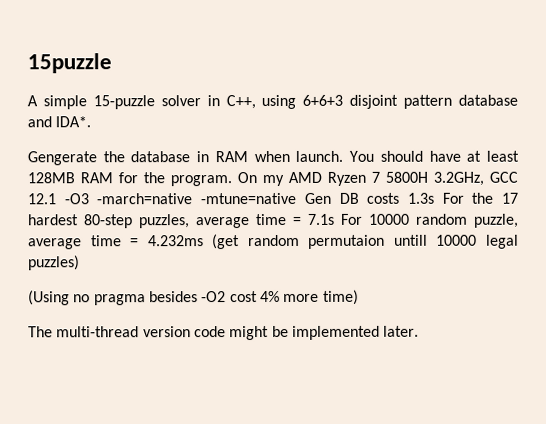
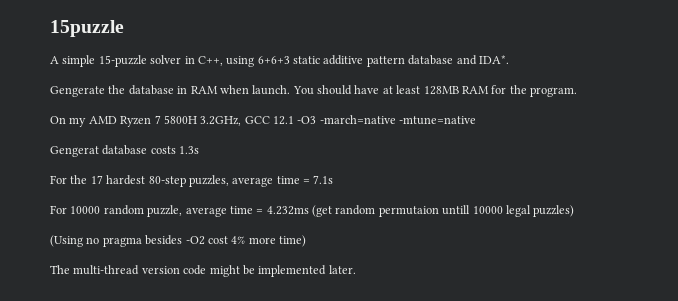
- A simple 15-puzzle solver in C++, using 6+6+3 disjoint pattern database and IDA*.
+ A simple 15-puzzle solver in C++, using 6+6+3 static additive pattern database and IDA*.
- You should have at least 128MB RAM for the program. On my AMD Ryzen 7 5800H 3.2GHz, GCC 12.1 -O3 -march=native -mtune=native Gen DB costs 1.3s For the 17 hardest 80-step puzzles, average time = 7.1s For 10000 random puzzle, average time = 4.232ms (get random permutaion untill 10000 legal puzzles)
+ You should have at least 128MB RAM for the program.
+ On my AMD Ryzen 7 5800H 3.2GHz, GCC 12.1 -O3 -march=native -mtune=native
+ Gengerat database costs 1.3s
+ For the 17 hardest 80-step puzzles, average time = 7.1s
+ For 10000 random puzzle, average time = 4.232ms (get random permutaion untill 10000 legal puzzles)

